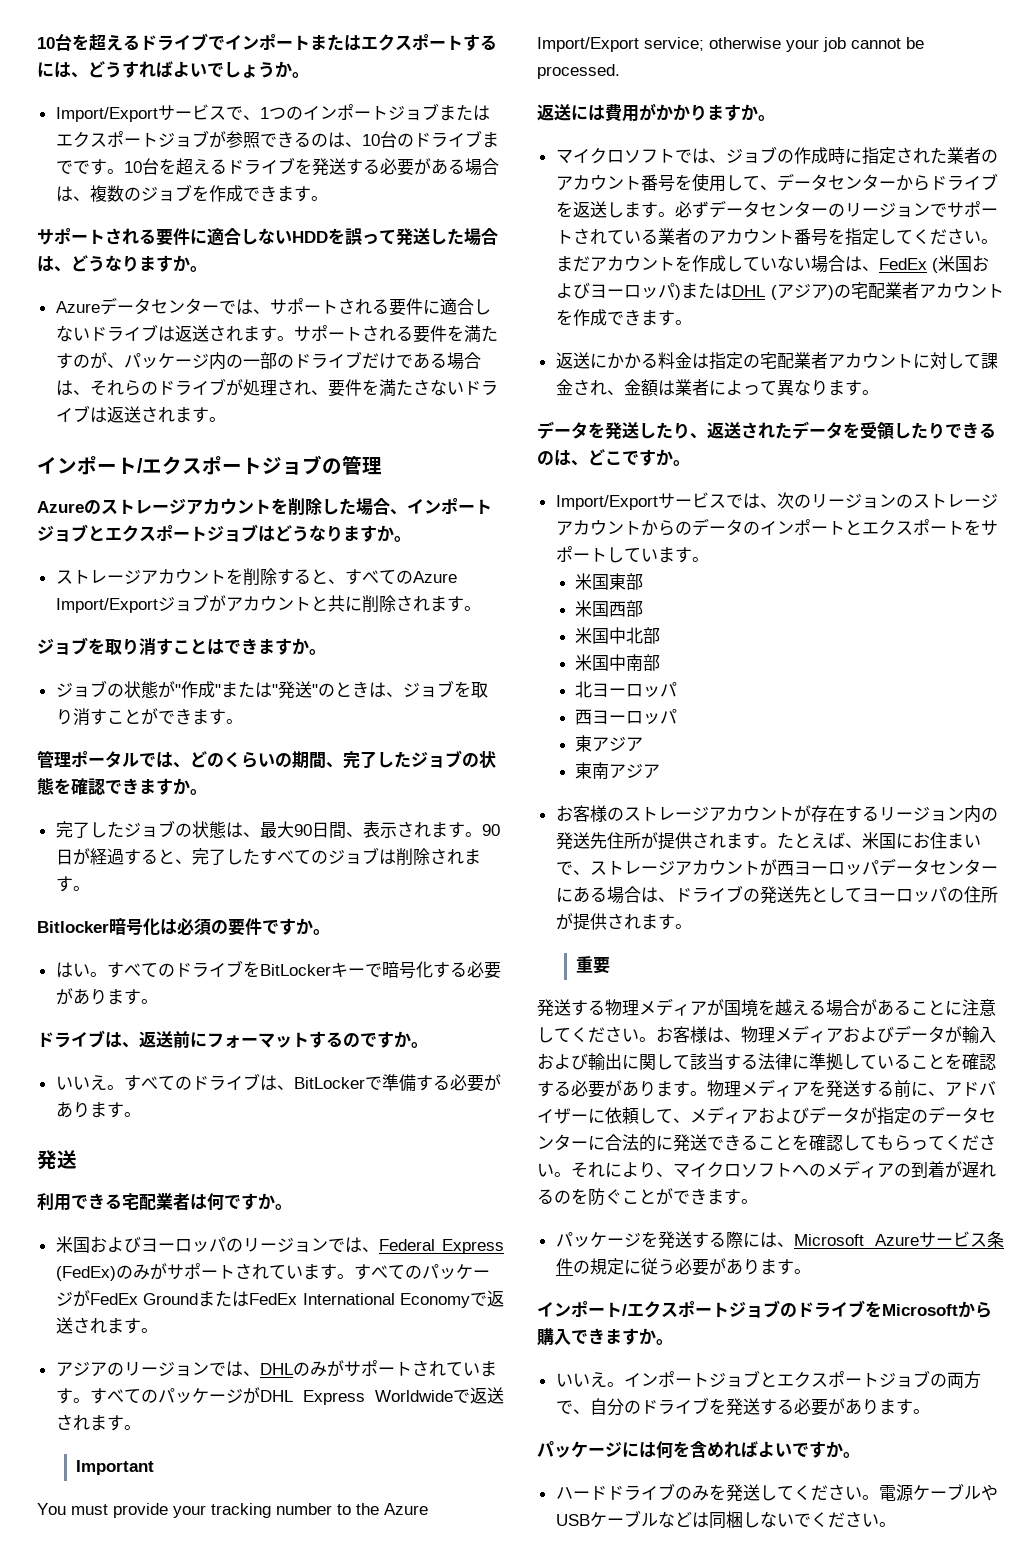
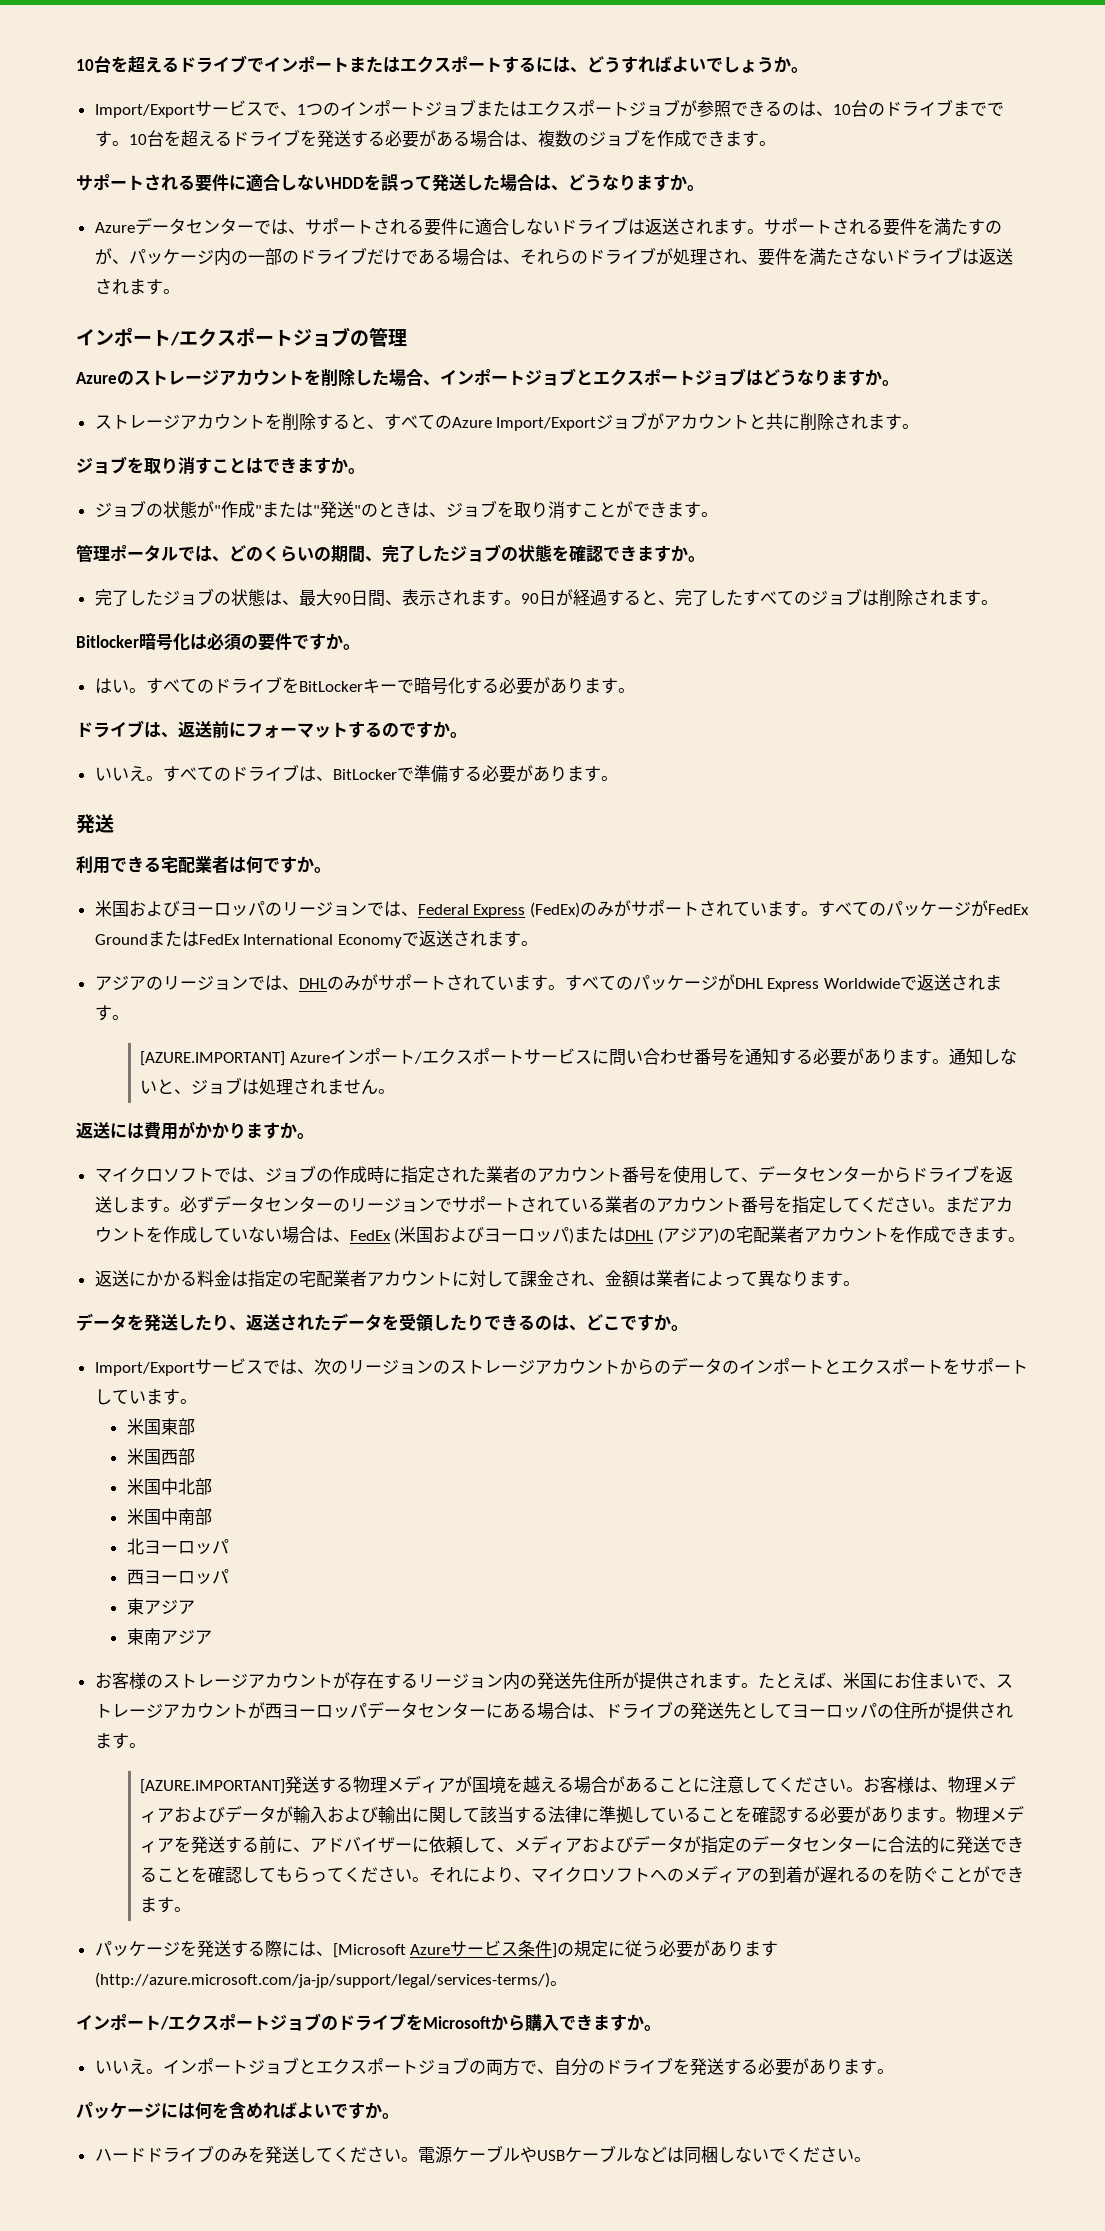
- Important
- You must provide your tracking number to the Azure Import/Export service; otherwise your job cannot be processed.
+ [AZURE.IMPORTANT] Azureインポート/エクスポートサービスに問い合わせ番号を通知する必要があります。通知しないと、ジョブは処理されません。
- 重要
- 発送する物理メディアが国境を越える場合があることに注意してください。
+ [AZURE.IMPORTANT]発送する物理メディアが国境を越える場合があることに注意してください。
- パッケージを発送する際には、Microsoft Azureサービス条件の規定に従う必要があります。
+ パッケージを発送する際には、[Microsoft Azureサービス条件]の規定に従う必要があります(http://azure.microsoft.com/ja-jp/support/legal/services-terms/)。

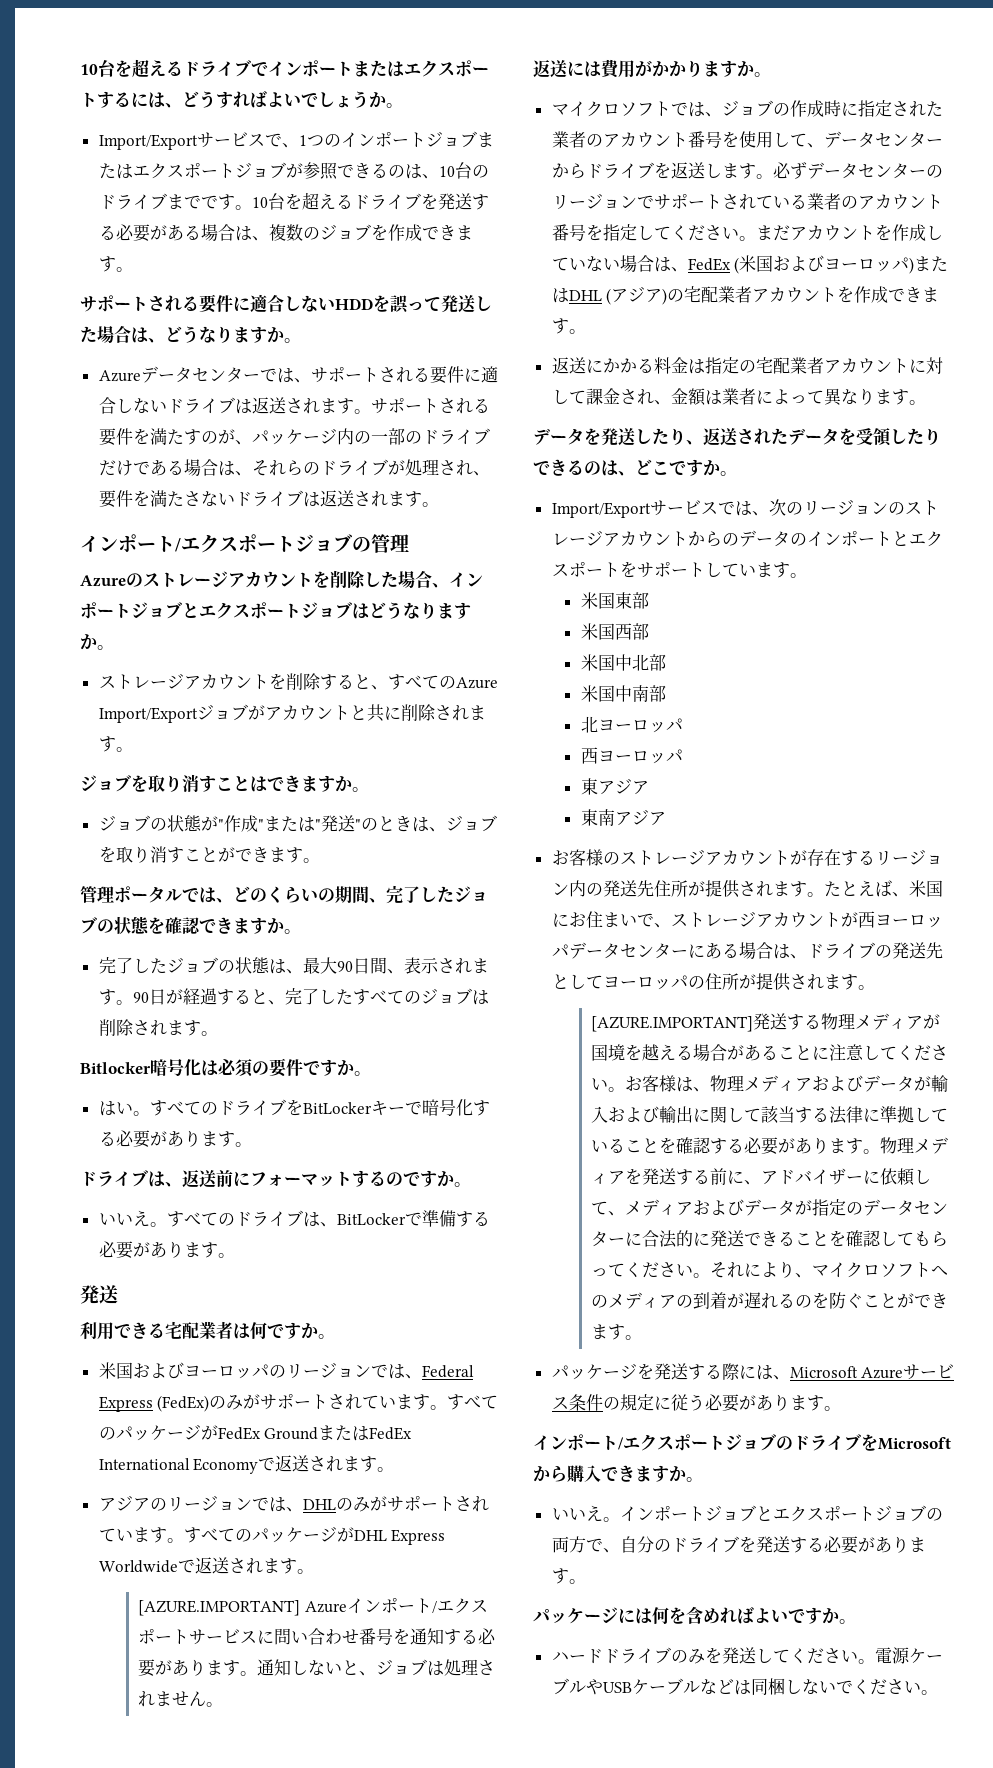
- パッケージを発送する際には、[Microsoft Azureサービス条件]の規定に従う必要があります(http://azure.microsoft.com/ja-jp/support/legal/services-terms/)。
+ パッケージを発送する際には、Microsoft Azureサービス条件の規定に従う必要があります。

